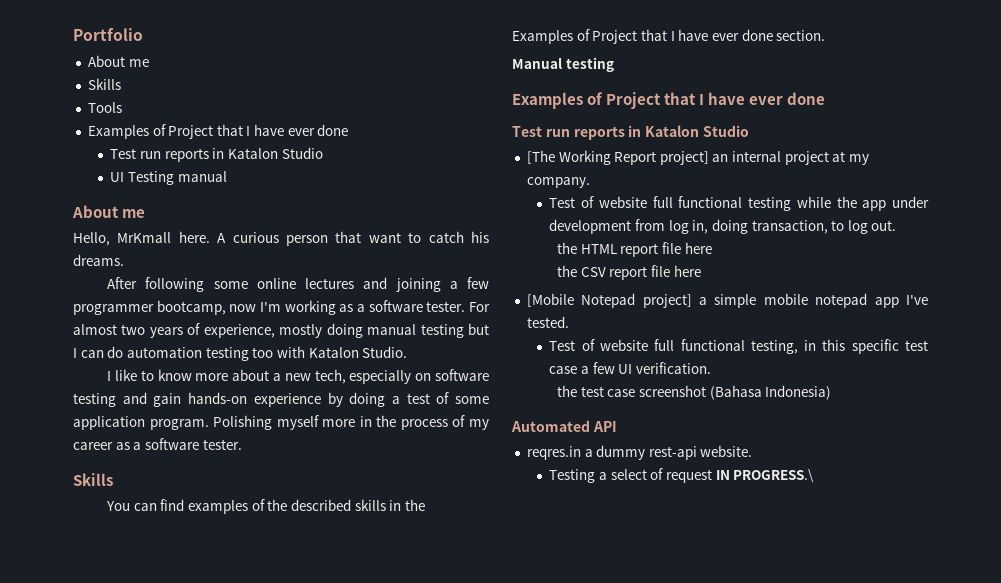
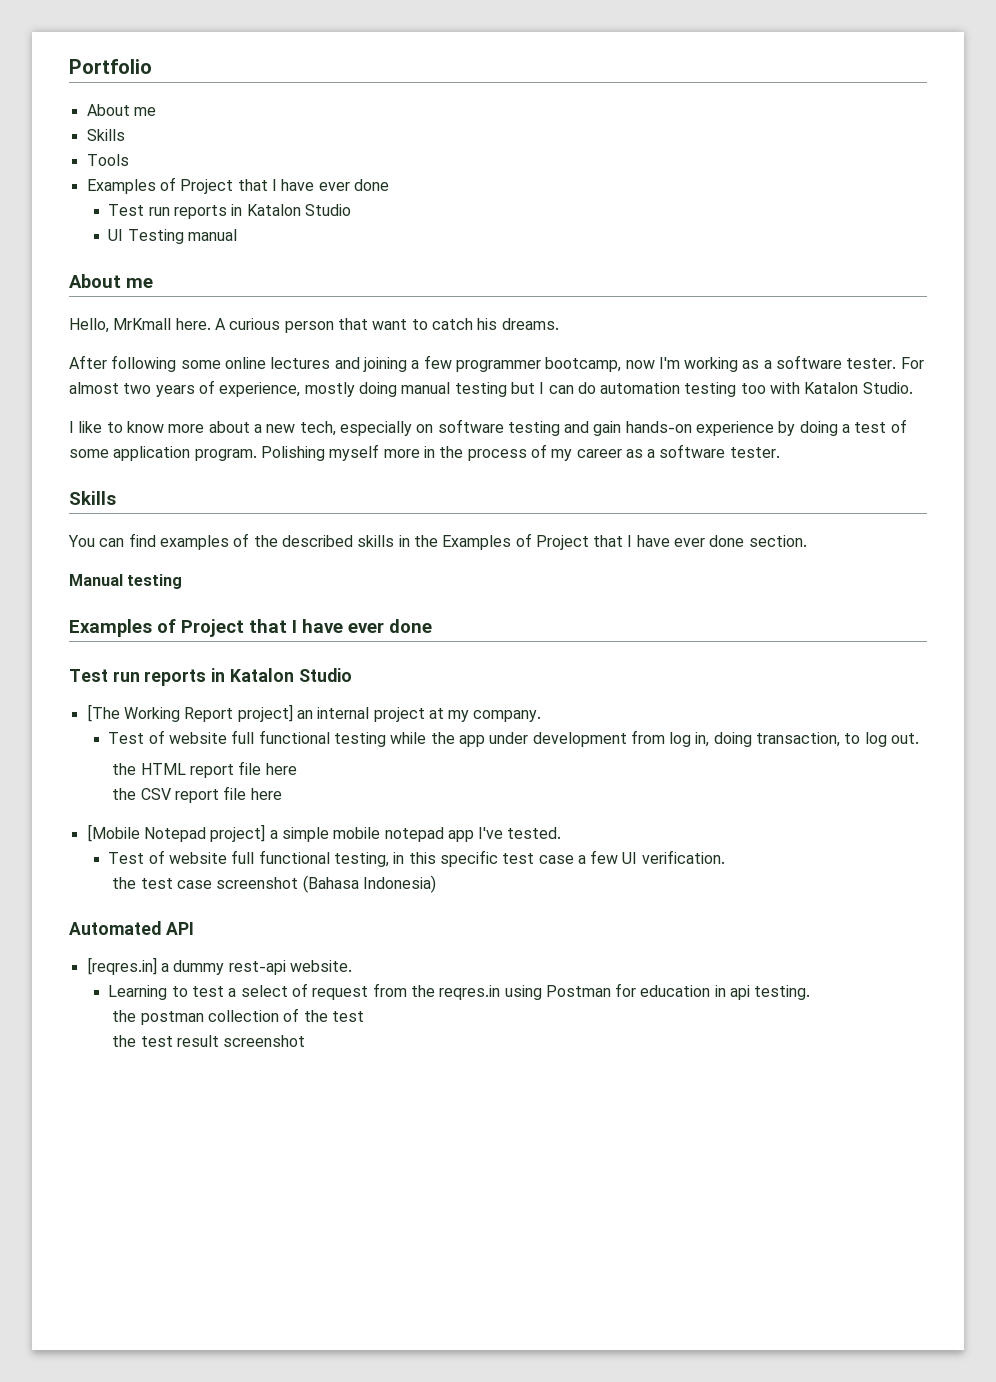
- reqres.in a dummy rest-api website.
+ [reqres.in] a dummy rest-api website.
- Testing a select of request IN PROGRESS.\
+ Learning to test a select of request from the reqres.in using Postman for education in api testing.
+ the postman collection of the test
+ the test result screenshot

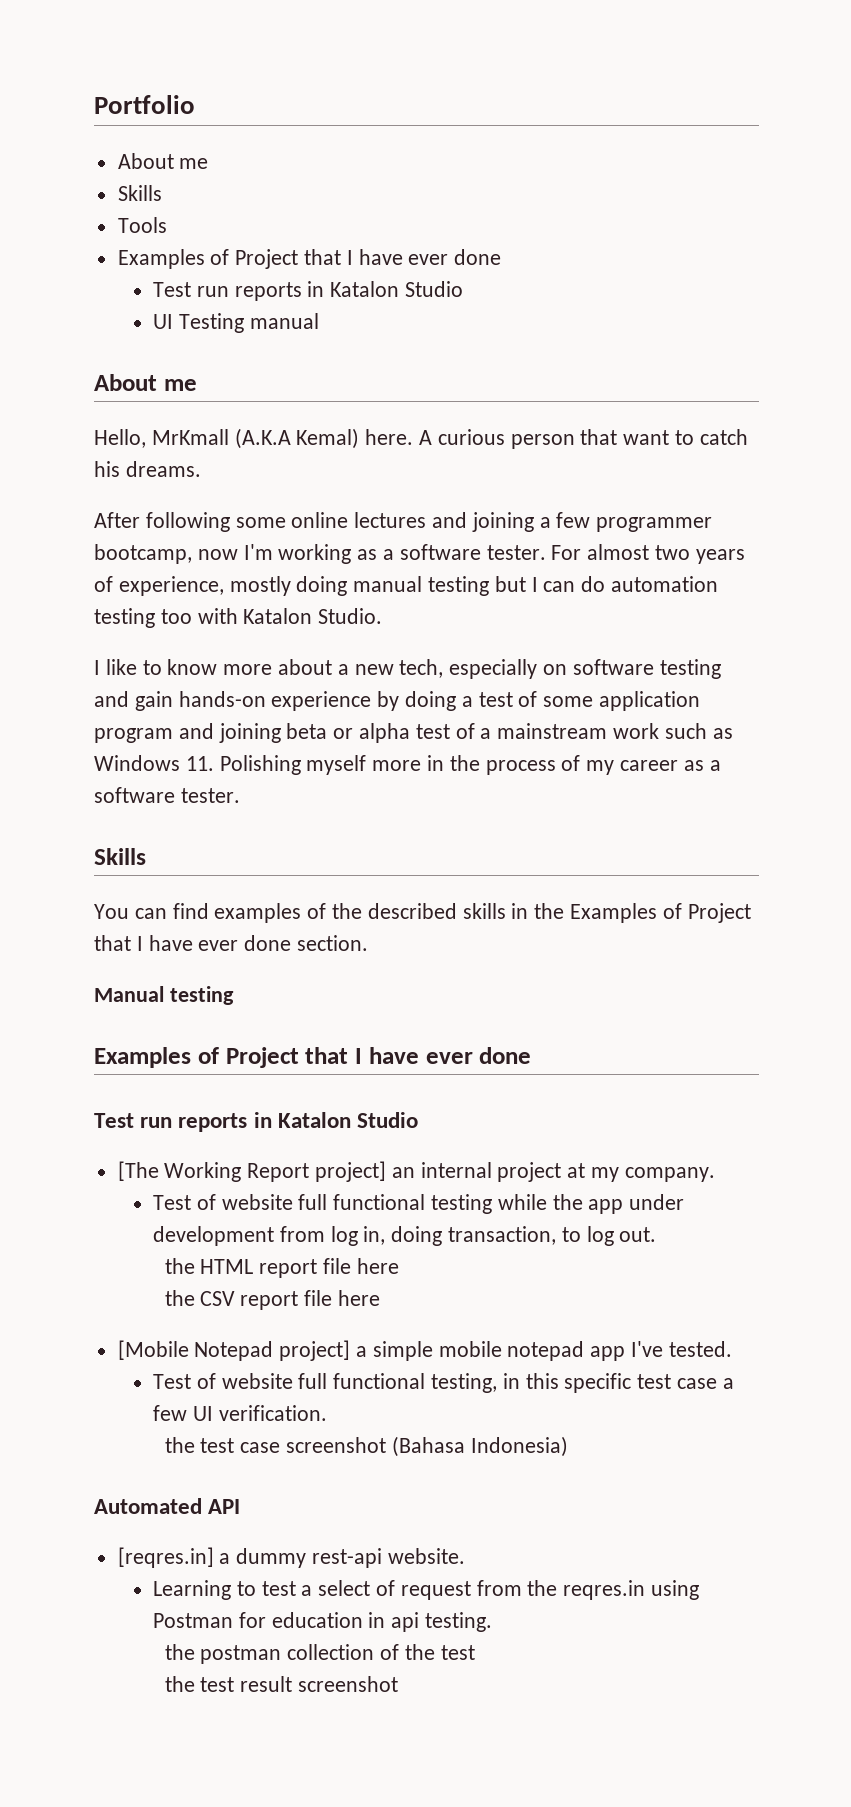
- Hello, MrKmall here.
+ Hello, MrKmall (A.K.A Kemal) here.
- I like to know more about a new tech, especially on software testing and gain hands-on experience by doing a test of some application program. Polishing myself more in the process of my career as a software tester.
+ I like to know more about a new tech, especially on software testing and gain hands-on experience by doing a test of some application program and joining beta or alpha test of a mainstream work such as Windows 11. Polishing myself more in the process of my career as a software tester.

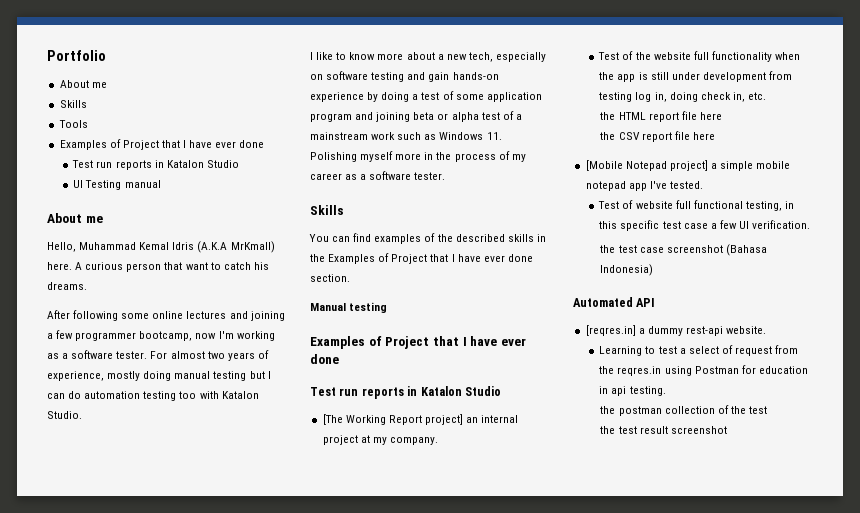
- Hello, MrKmall (A.K.A Kemal) here.
+ Hello, Muhammad Kemal Idris (A.K.A MrKmall) here.
- Test of website full functional testing while the app under development from log in, doing transaction, to log out.
+ Test of the website full functionality when the app is still under development from testing log in, doing check in, etc.

